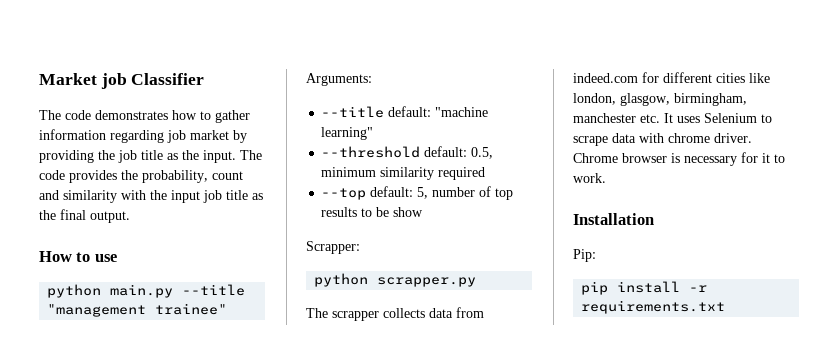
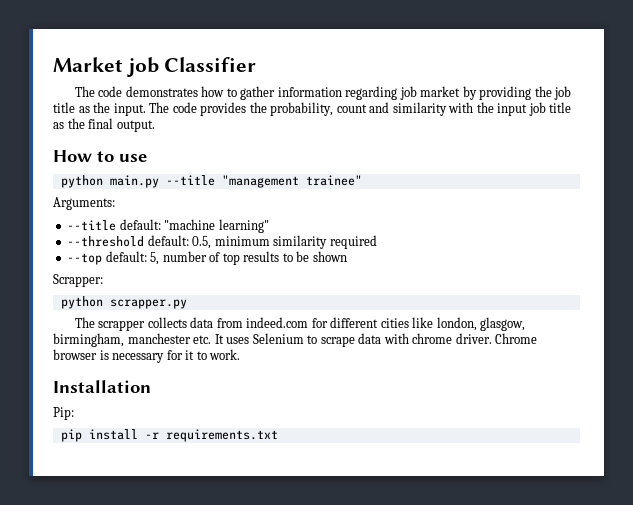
- --top default: 5, number of top results to be show
+ --top default: 5, number of top results to be shown

